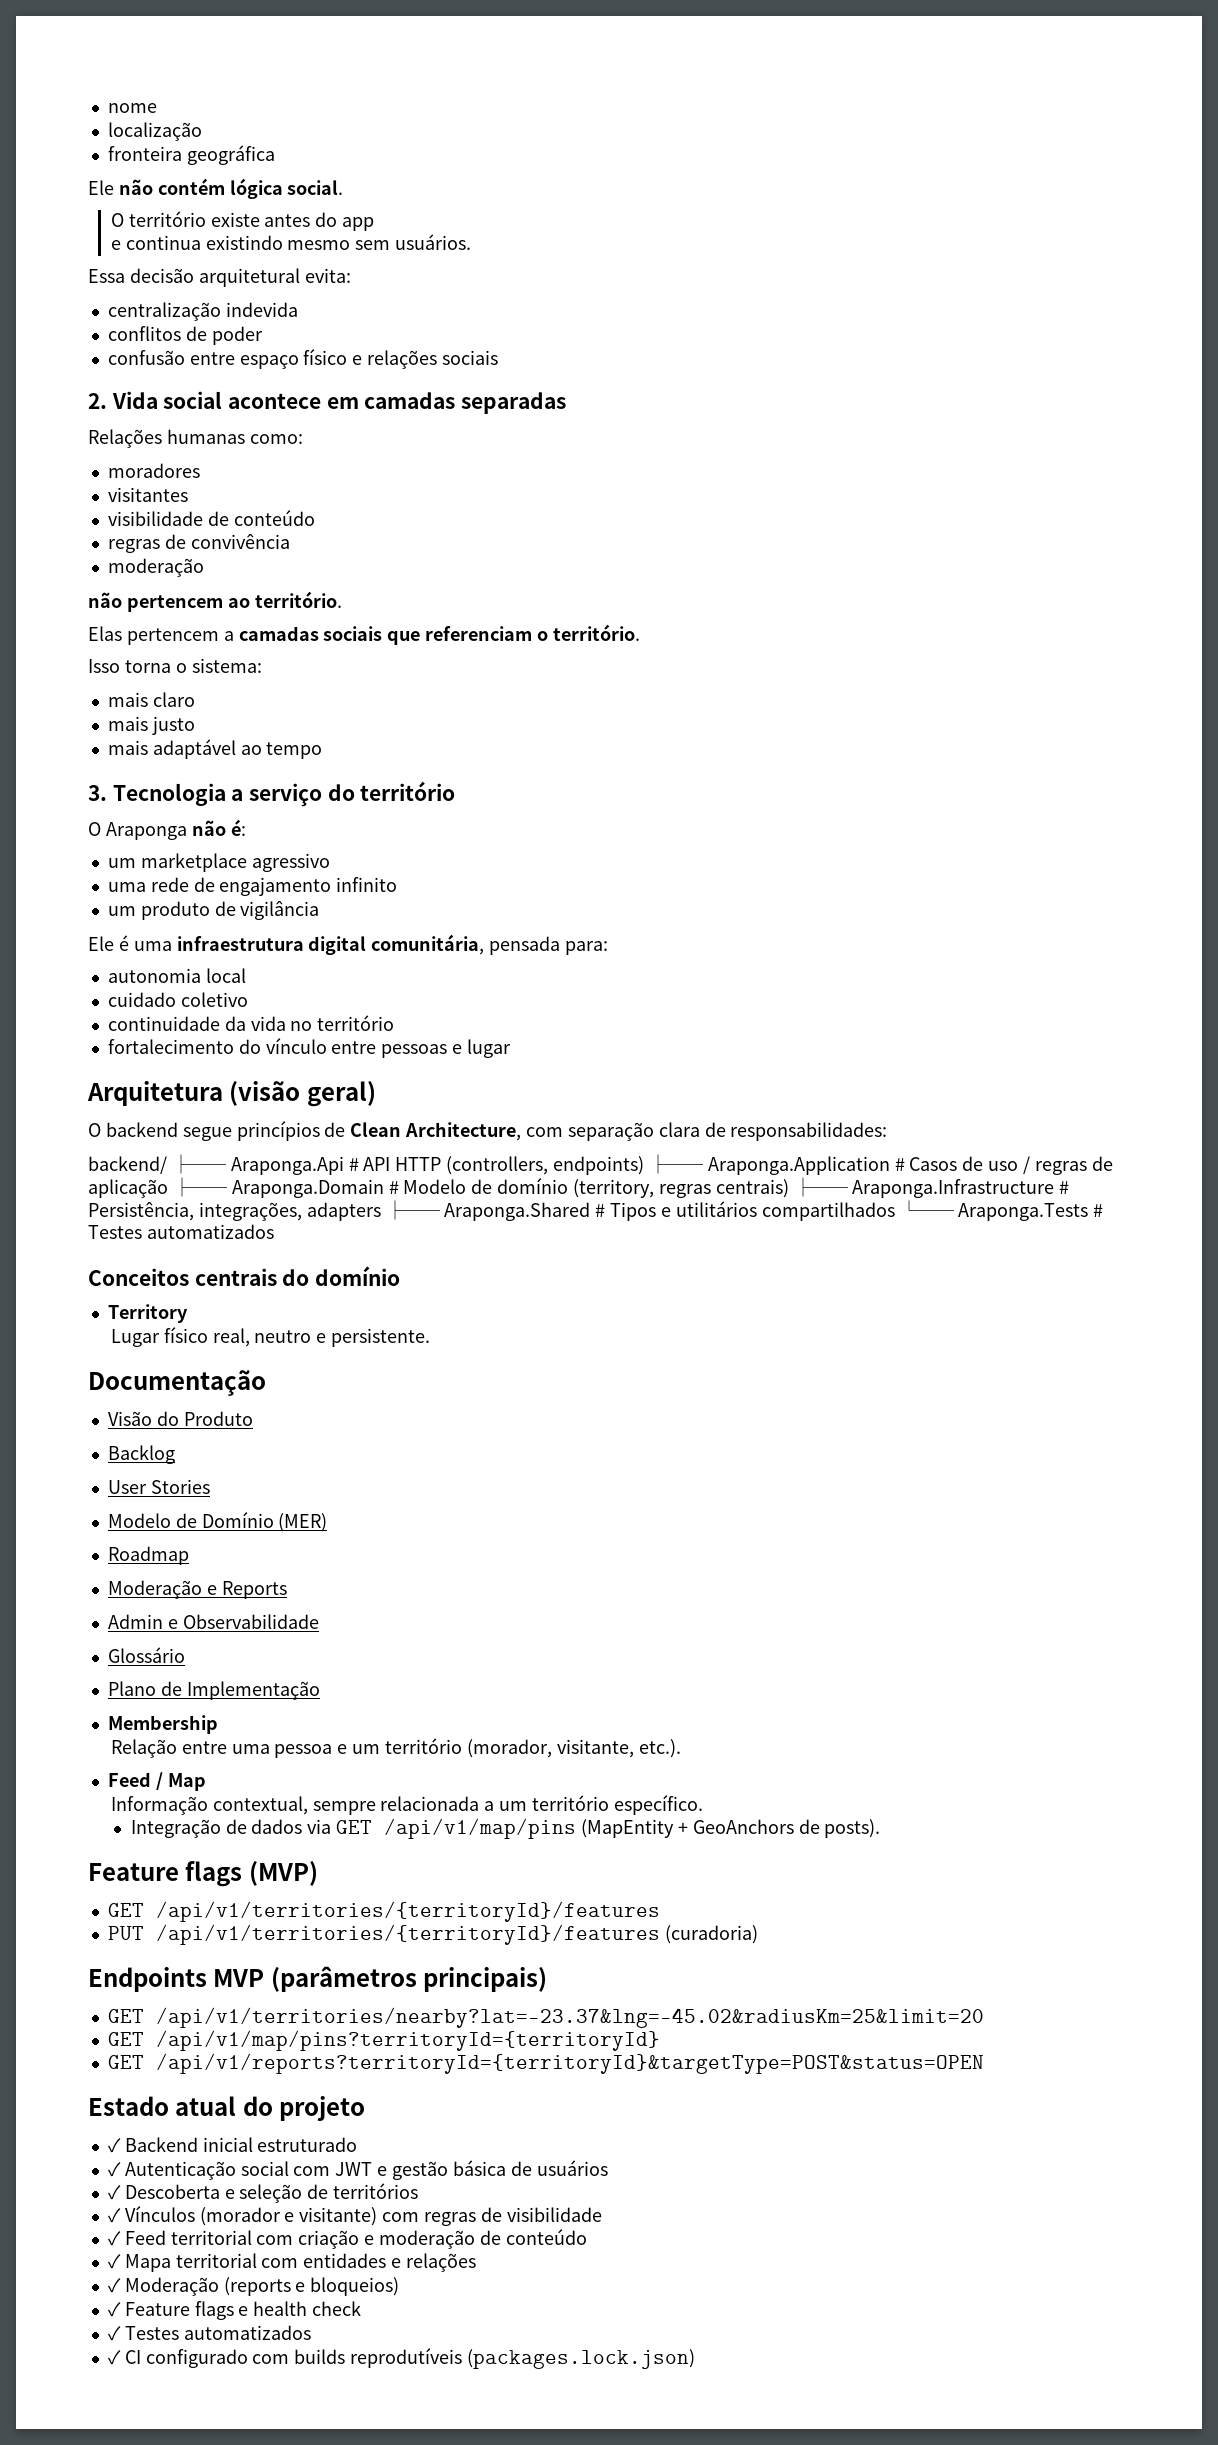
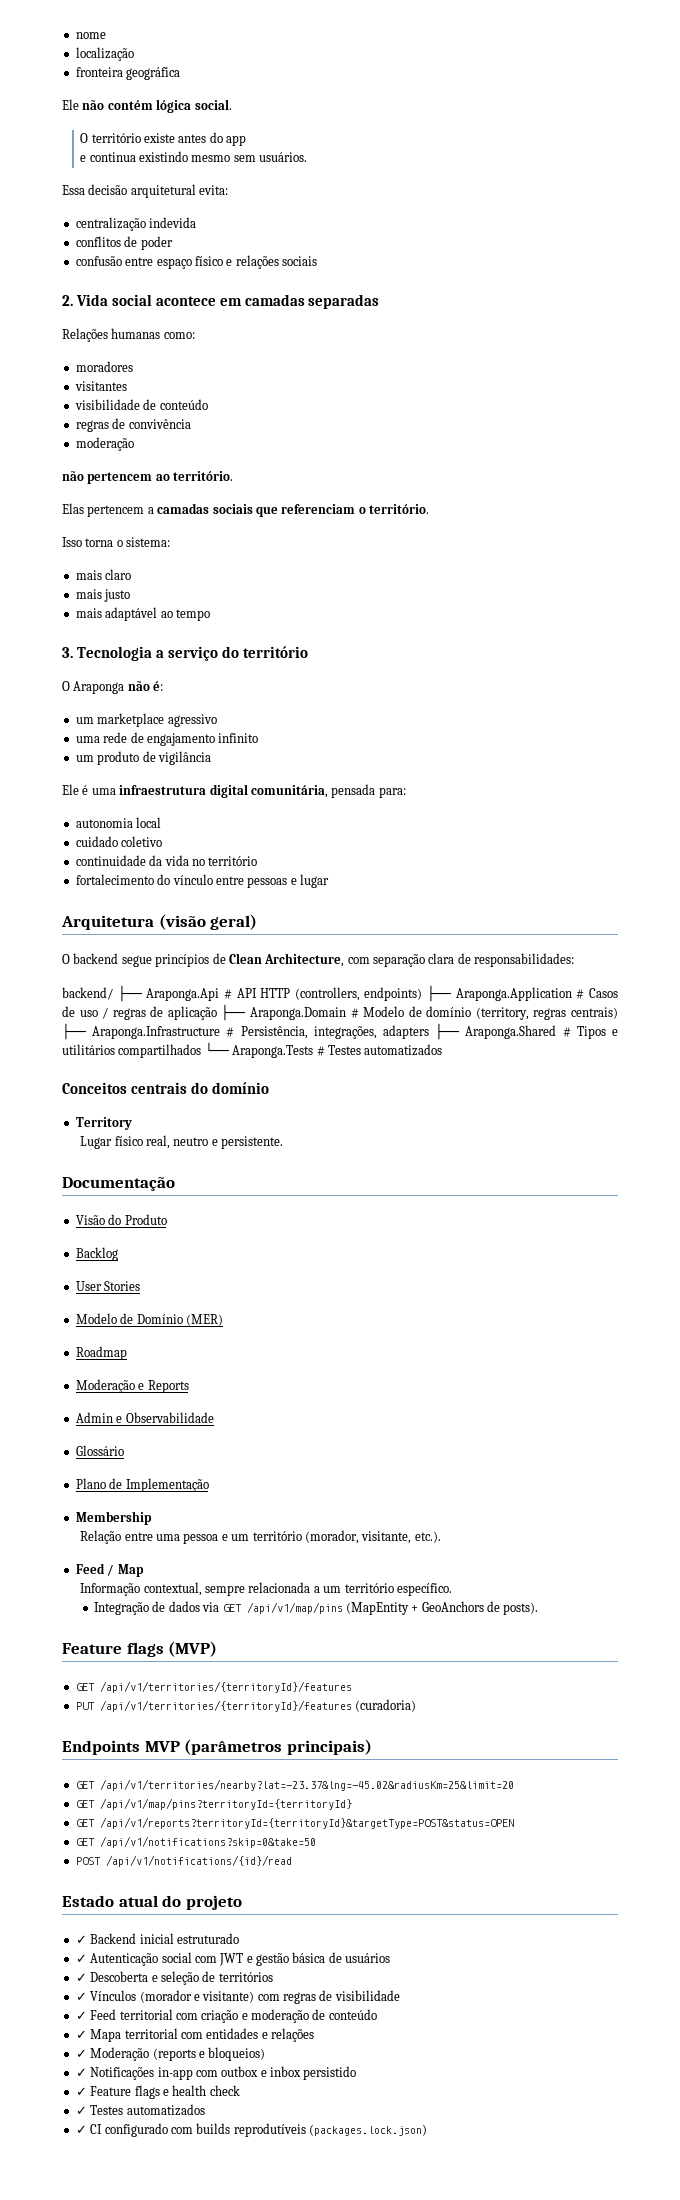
+ GET /api/v1/notifications?skip=0&take=50
+ POST /api/v1/notifications/{id}/read
+ ✓ Notificações in-app com outbox e inbox persistido

